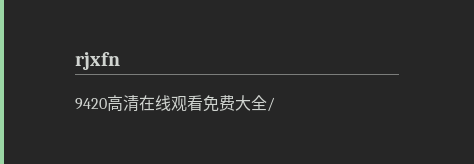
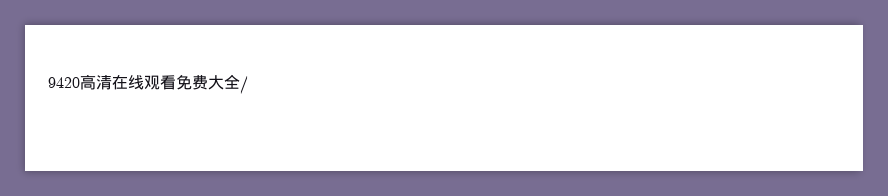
- rjxfn

